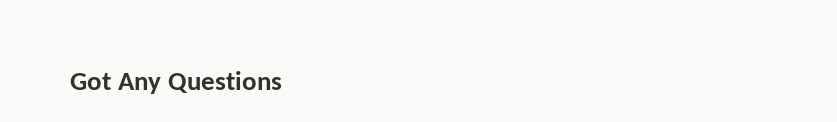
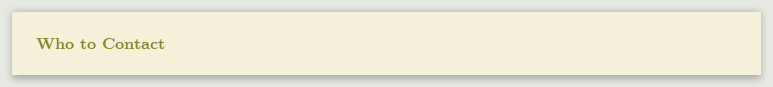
- Got Any Questions
+ Who to Contact

